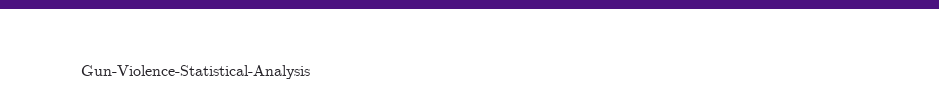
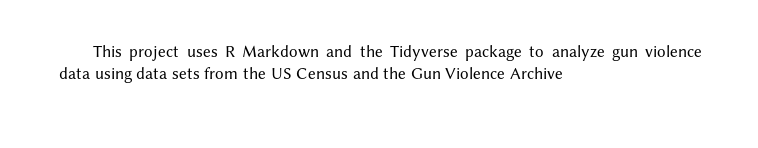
- Gun-Violence-Statistical-Analysis
+ This project uses R Markdown and the Tidyverse package to analyze gun violence data using data sets from the US Census and the Gun Violence Archive

